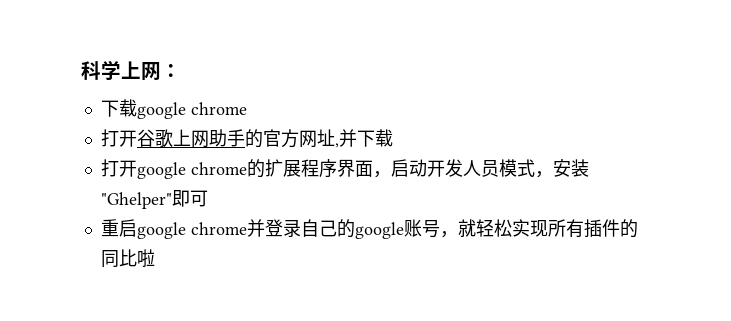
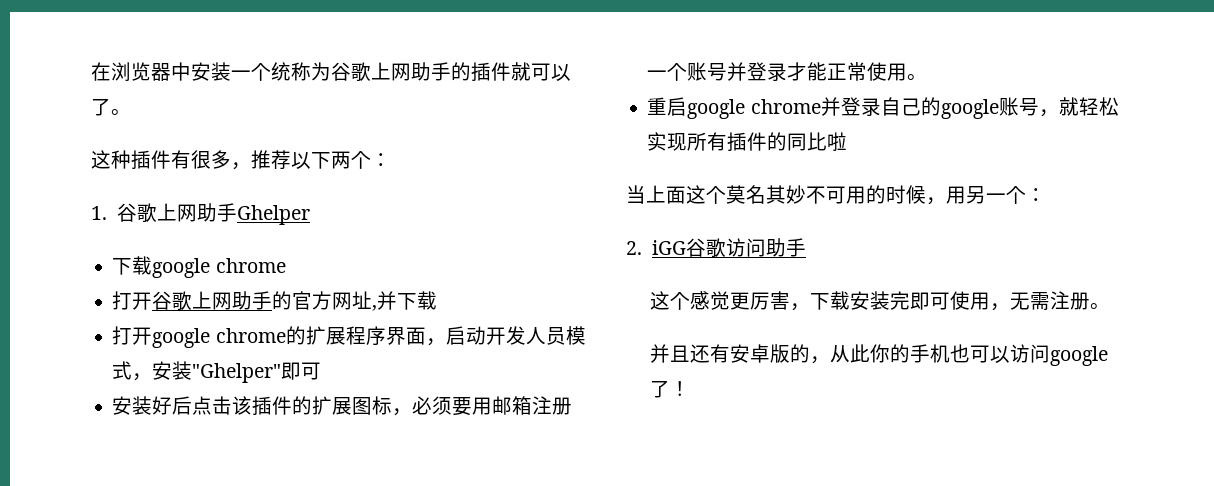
- 科学上网：
+ 在浏览器中安装一个统称为谷歌上网助手的插件就可以了。
+ 这种插件有很多，推荐以下两个：
+ 1.谷歌上网助手Ghelper
+ 安装好后点击该插件的扩展图标，必须要用邮箱注册一个账号并登录才能正常使用。
+ 当上面这个莫名其妙不可用的时候，用另一个：
+ 2. iGG谷歌访问助手
+ 这个感觉更厉害，下载安装完即可使用，无需注册。
+ 并且还有安卓版的，从此你的手机也可以访问google了！

